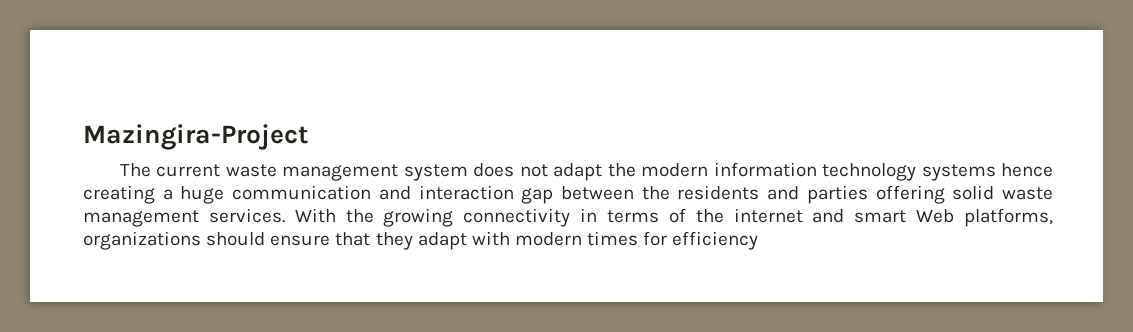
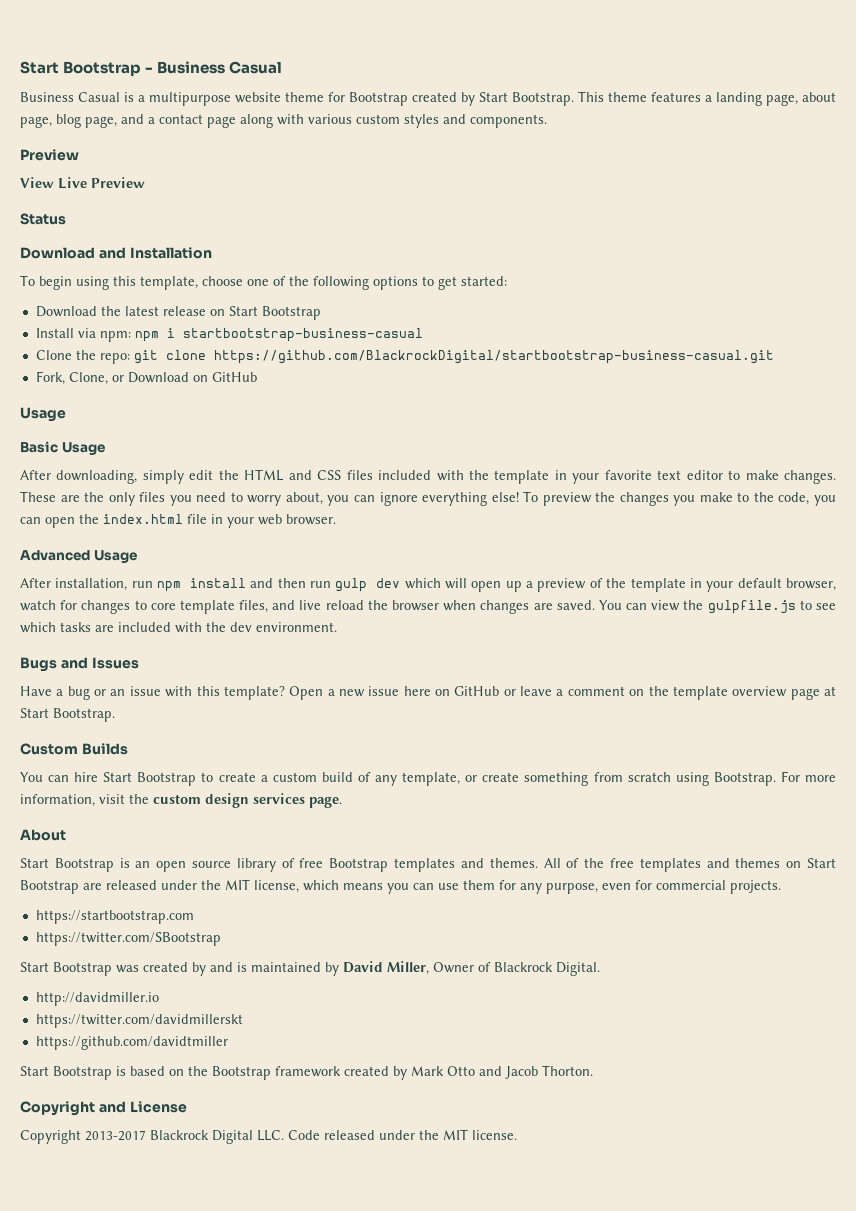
- Mazingira-Project
- The current waste management system does not adapt the modern information technology systems hence creating a huge communication and interaction gap between the residents and parties offering solid waste management services. With the growing connectivity in terms of the internet and smart Web platforms, organizations should ensure that they adapt with modern times for efficiency
+ Start Bootstrap - Business Casual
+ Business Casual is a multipurpose website theme for Bootstrap created by Start Bootstrap. This theme features a landing page, about page, blog page, and a contact page along with various custom styles and components.
+ Preview
+ View Live Preview
+ Status
+ Download and Installation
+ To begin using this template, choose one of the following options to get started:
+ Download the latest release on Start Bootstrap
+ Install via npm: npm i startbootstrap-business-casual
+ Clone the repo: git clone https://github.com/BlackrockDigital/startbootstrap-business-casual.git
+ Fork, Clone, or Download on GitHub
+ Usage
+ Basic Usage
+ After downloading, simply edit the HTML and CSS files included with the template in your favorite text editor to make changes. These are the only files you need to worry about, you can ignore everything else! To preview the changes you make to the code, you can open the index.html file in your web browser.
+ Advanced Usage
+ After installation, run npm install and then run gulp dev which will open up a preview of the template in your default browser, watch for changes to core template files, and live reload the browser when changes are saved. You can view the gulpfile.js to see which tasks are included with the dev environment.
+ Bugs and Issues
+ Have a bug or an issue with this template? Open a new issue here on GitHub or leave a comment on the template overview page at Start Bootstrap.
+ Custom Builds
+ You can hire Start Bootstrap to create a custom build of any template, or create something from scratch using Bootstrap. For more information, visit the custom design services page.
+ About
+ Start Bootstrap is an open source library of free Bootstrap templates and themes. All of the free templates and themes on Start Bootstrap are released under the MIT license, which means you can use them for any purpose, even for commercial projects.
+ https://startbootstrap.com
+ https://twitter.com/SBootstrap
+ Start Bootstrap was created by and is maintained by David Miller, Owner of Blackrock Digital.
+ http://davidmiller.io
+ https://twitter.com/davidmillerskt
+ https://github.com/davidtmiller
+ Start Bootstrap is based on the Bootstrap framework created by Mark Otto and Jacob Thorton.
+ Copyright and License
+ Copyright 2013-2017 Blackrock Digital LLC. Code released under the MIT license.

